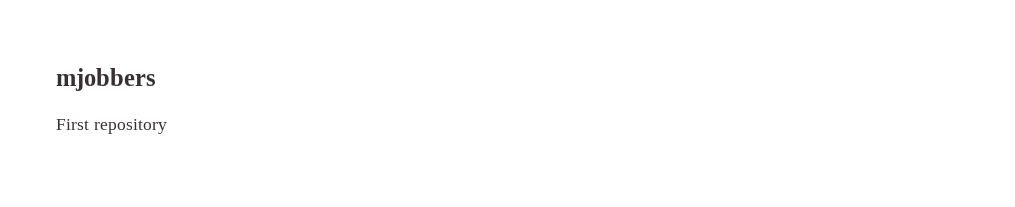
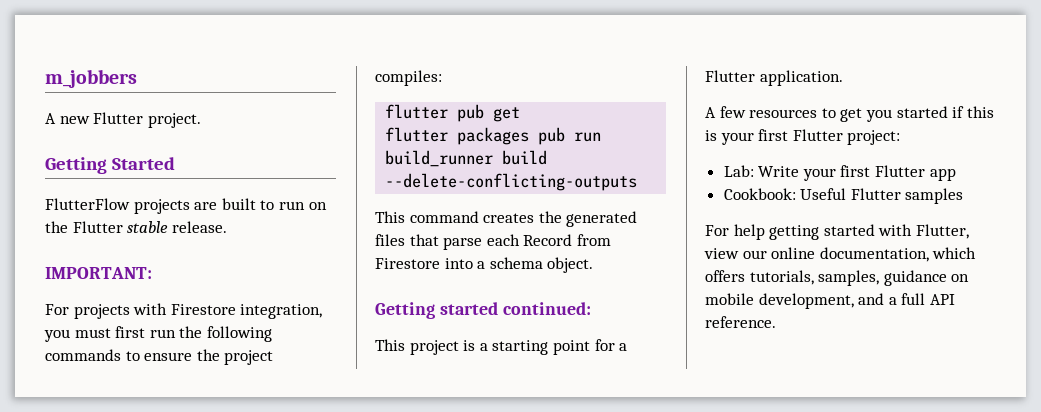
- mjobbers
- First repository
+ m_jobbers
+ A new Flutter project.
+ Getting Started
+ FlutterFlow projects are built to run on the Flutter stable release.
+ IMPORTANT:
+ For projects with Firestore integration, you must first run the following commands to ensure the project compiles:
+ flutter pub get
+ flutter packages pub run build_runner build --delete-conflicting-outputs
+ This command creates the generated files that parse each Record from Firestore into a schema object.
+ Getting started continued:
+ This project is a starting point for a Flutter application.
+ A few resources to get you started if this is your first Flutter project:
+ Lab: Write your first Flutter app
+ Cookbook: Useful Flutter samples
+ For help getting started with Flutter, view our online documentation, which offers tutorials, samples, guidance on mobile development, and a full API reference.

